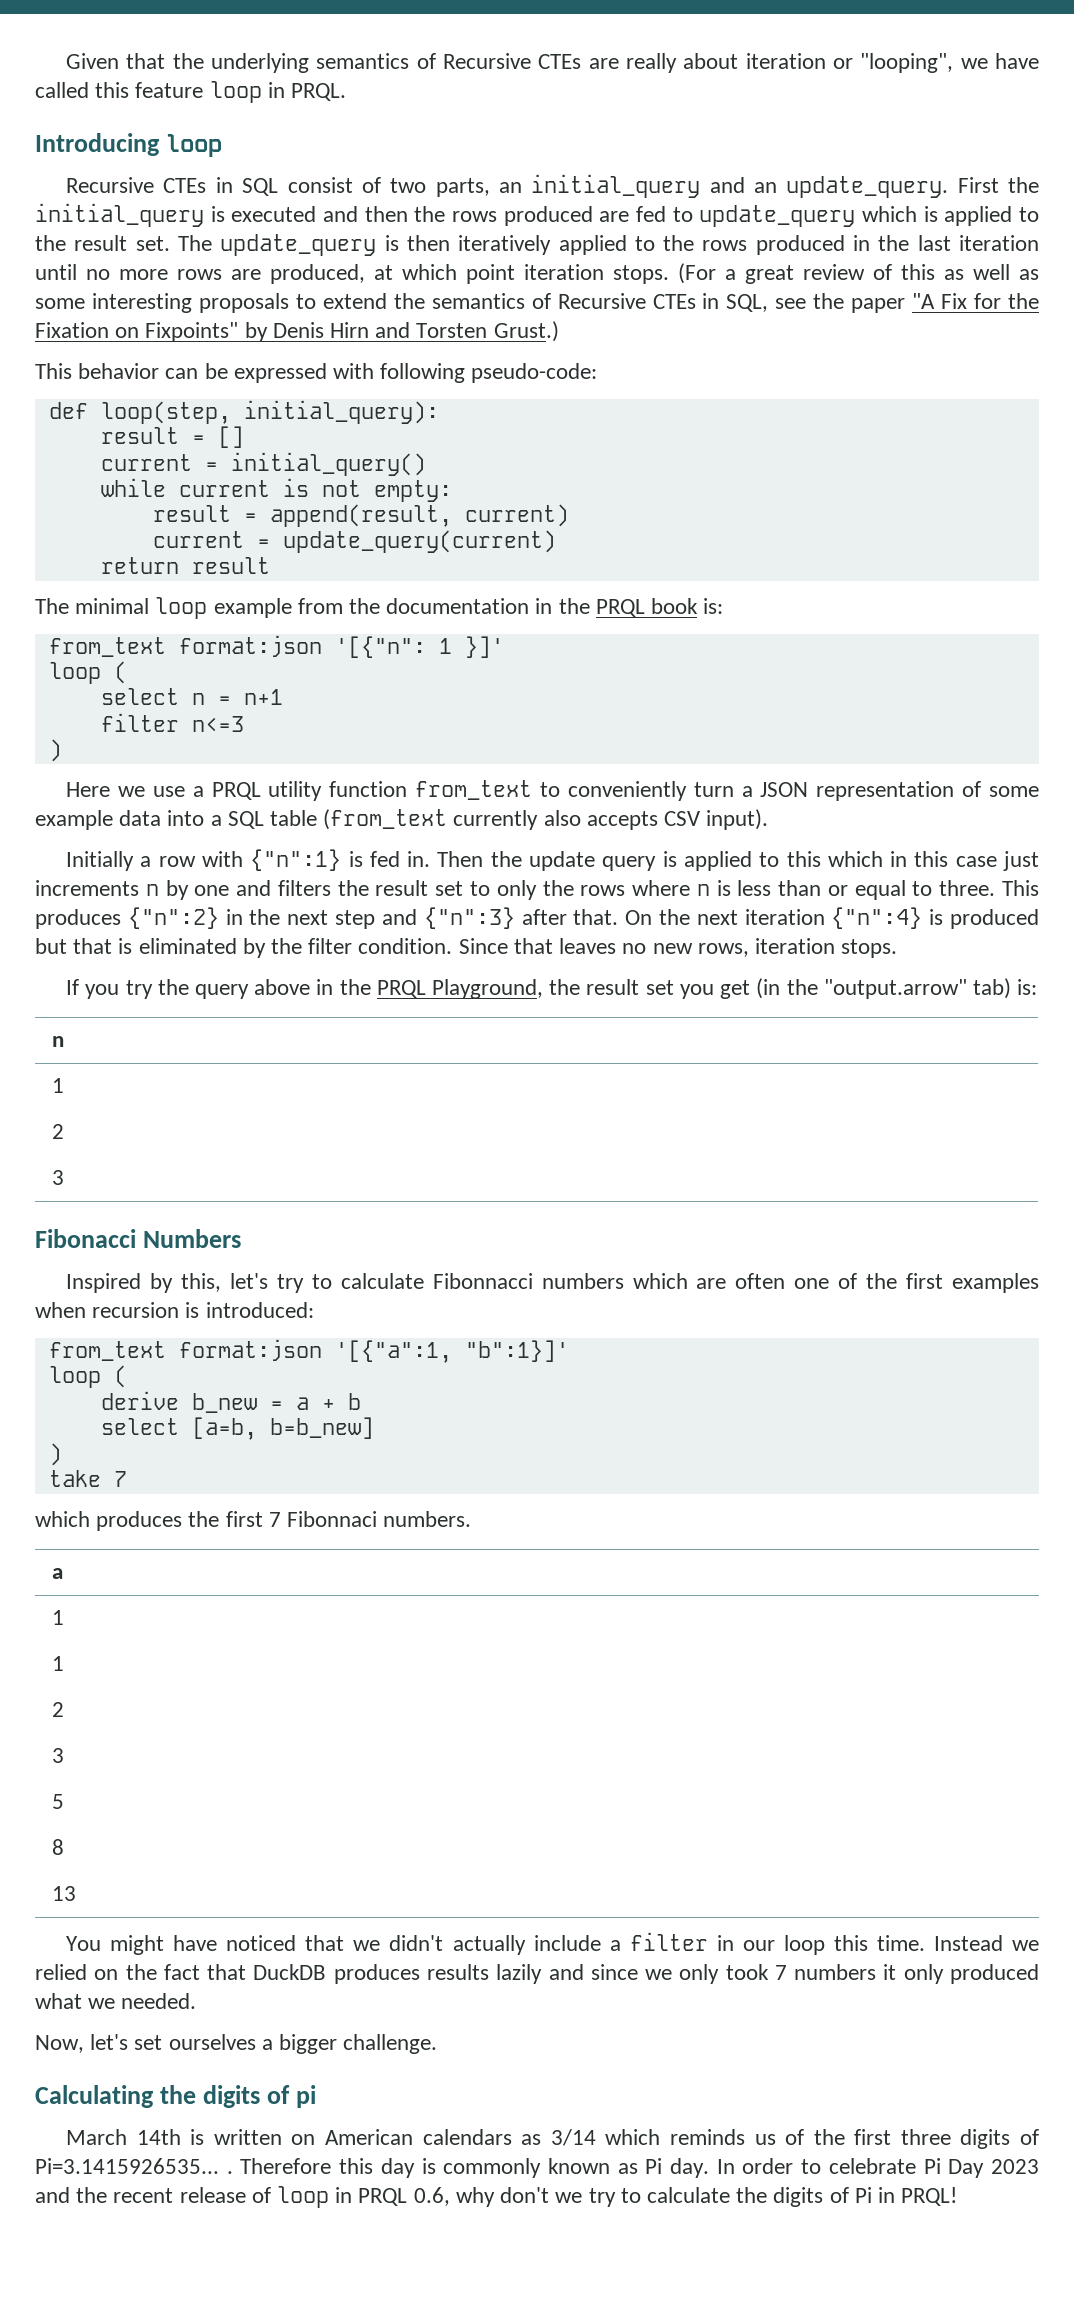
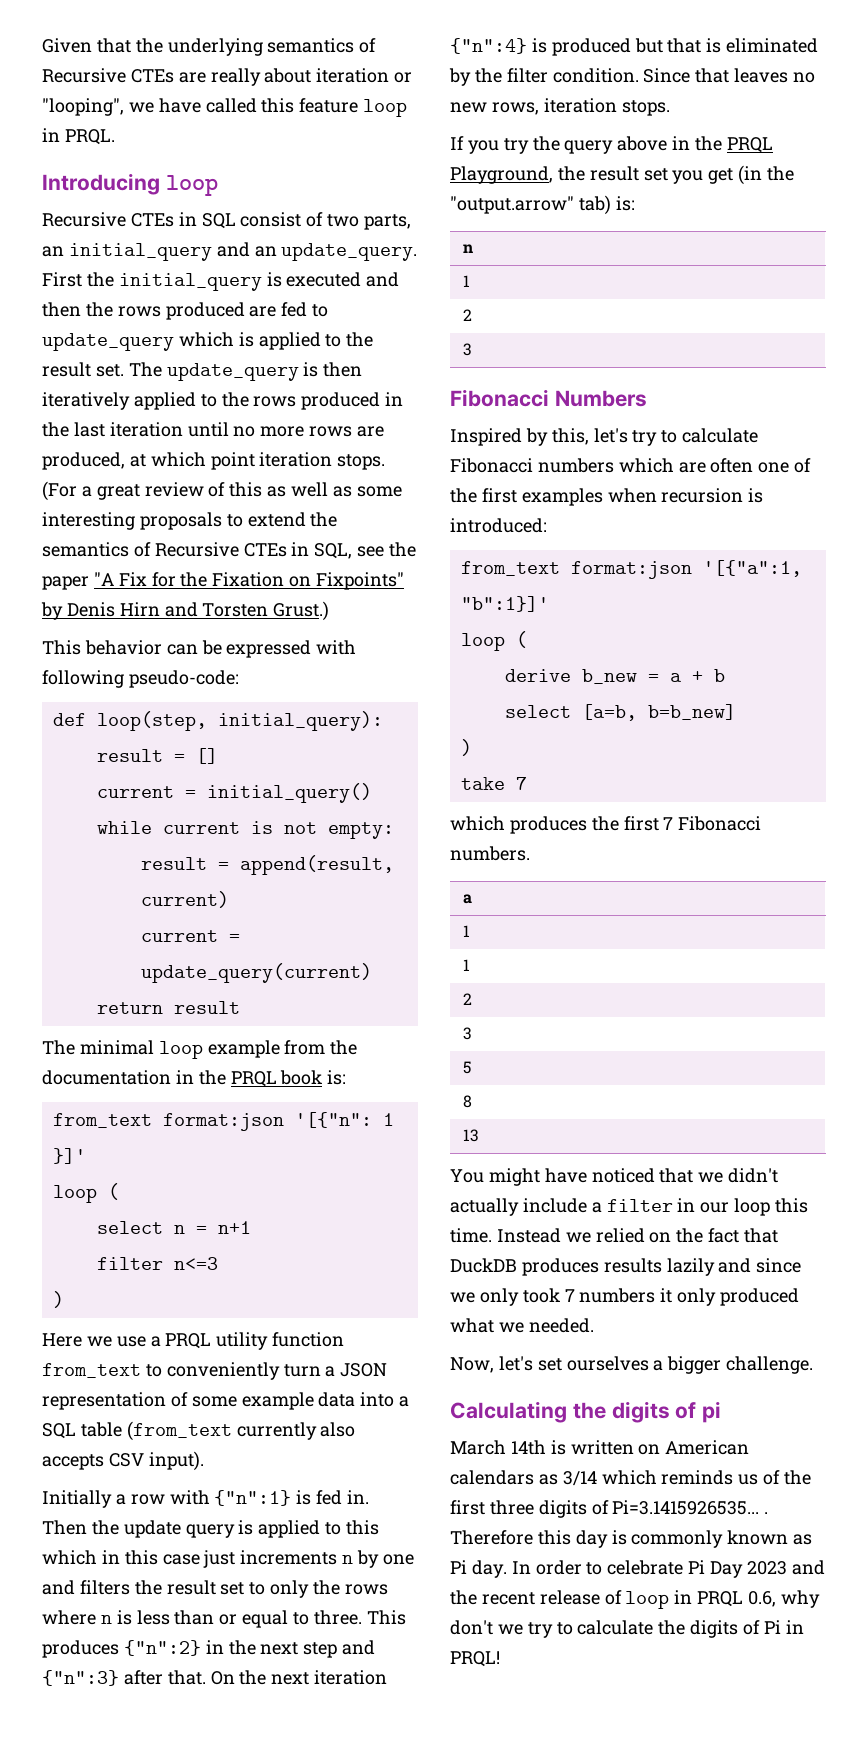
- Inspired by this, let's try to calculate Fibonnacci numbers which are often one of the first examples when recursion is introduced:
+ Inspired by this, let's try to calculate Fibonacci numbers which are often one of the first examples when recursion is introduced:
- which produces the first 7 Fibonnaci numbers.
+ which produces the first 7 Fibonacci numbers.

